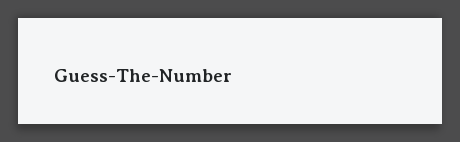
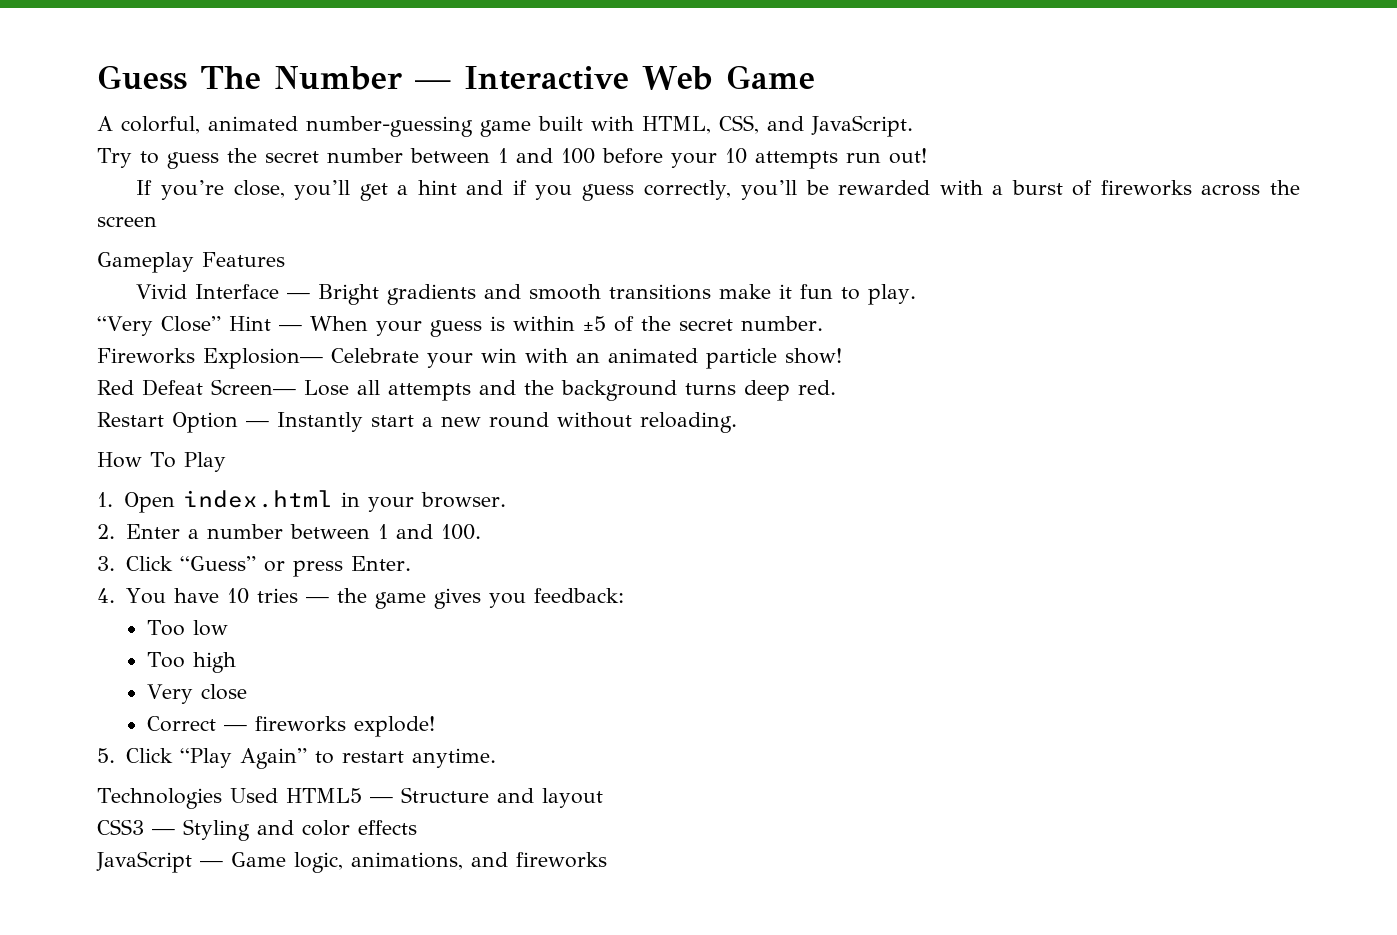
- Guess-The-Number
+ Guess The Number — Interactive Web Game
+ A colorful, animated number-guessing game built with HTML, CSS, and JavaScript.
+ Try to guess the secret number between 1 and 100 before your 10 attempts run out!
+ If you’re close, you’ll get a hint and if you guess correctly, you’ll be rewarded with a burst of fireworks across the screen
+ Gameplay Features
+ Vivid Interface — Bright gradients and smooth transitions make it fun to play.
+ “Very Close” Hint — When your guess is within ±5 of the secret number.
+ Fireworks Explosion— Celebrate your win with an animated particle show!
+ Red Defeat Screen— Lose all attempts and the background turns deep red.
+ Restart Option — Instantly start a new round without reloading.
+ How To Play
+ 1. Open index.html in your browser.
+ 2. Enter a number between 1 and 100.
+ 3. Click “Guess” or press Enter.
+ 4. You have 10 tries — the game gives you feedback:
+ Too low
+ Too high
+ Very close
+ Correct — fireworks explode!
+ 5. Click “Play Again” to restart anytime.
+ Technologies Used HTML5 — Structure and layout
+ CSS3 — Styling and color effects
+ JavaScript — Game logic, animations, and fireworks

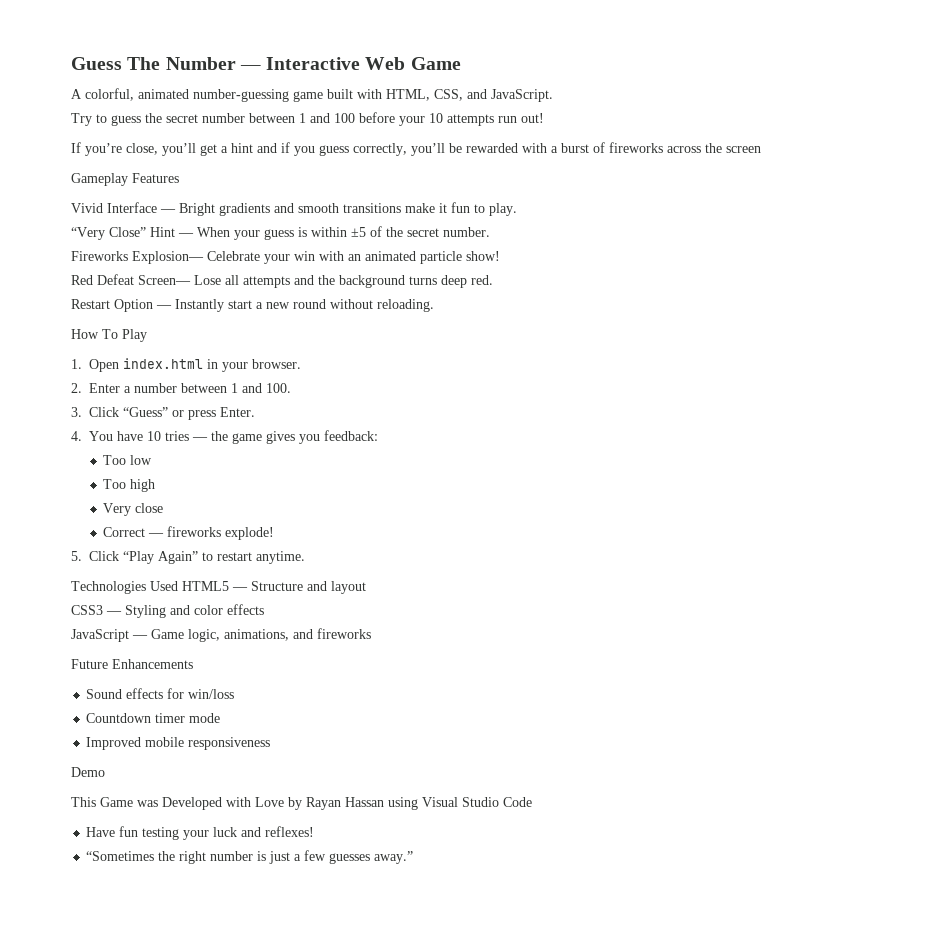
+ Future Enhancements
+ Sound effects for win/loss
+ Countdown timer mode
+ Improved mobile responsiveness
+ Demo
+ This Game was Developed with Love by Rayan Hassan using Visual Studio Code
+ Have fun testing your luck and reflexes!
+ “Sometimes the right number is just a few guesses away.”

